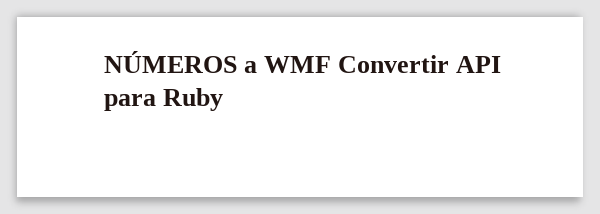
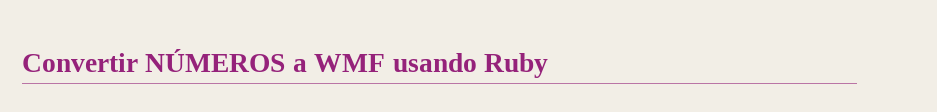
- NÚMEROS a WMF Convertir API para Ruby
+ Convertir NÚMEROS a WMF usando Ruby

